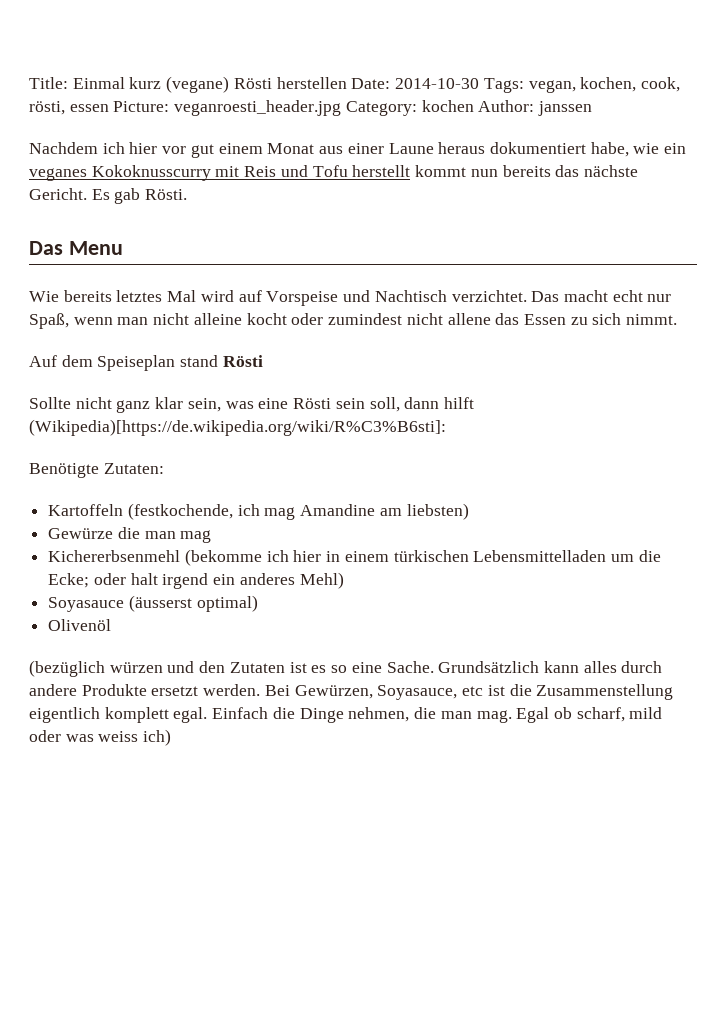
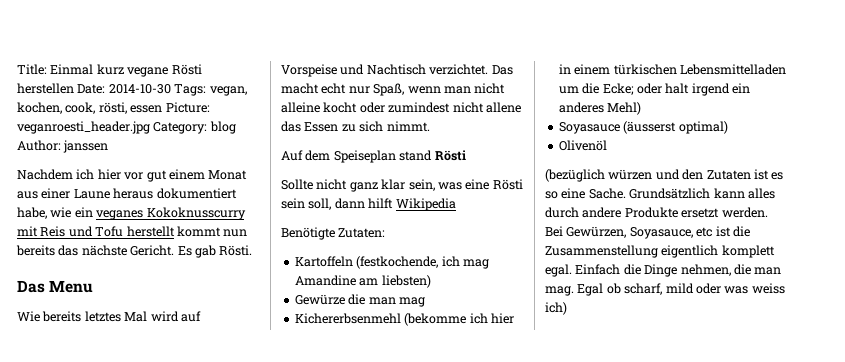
- Title: Einmal kurz (vegane) Rösti herstellen Date: 2014-10-30 Tags: vegan, kochen, cook, rösti, essen Picture: veganroesti_header.jpg Category: kochen Author: janssen
+ Title: Einmal kurz vegane Rösti herstellen Date: 2014-10-30 Tags: vegan, kochen, cook, rösti, essen Picture: veganroesti_header.jpg Category: blog Author: janssen
- Sollte nicht ganz klar sein, was eine Rösti sein soll, dann hilft (Wikipedia)[https://de.wikipedia.org/wiki/R%C3%B6sti]:
+ Sollte nicht ganz klar sein, was eine Rösti sein soll, dann hilft Wikipedia

